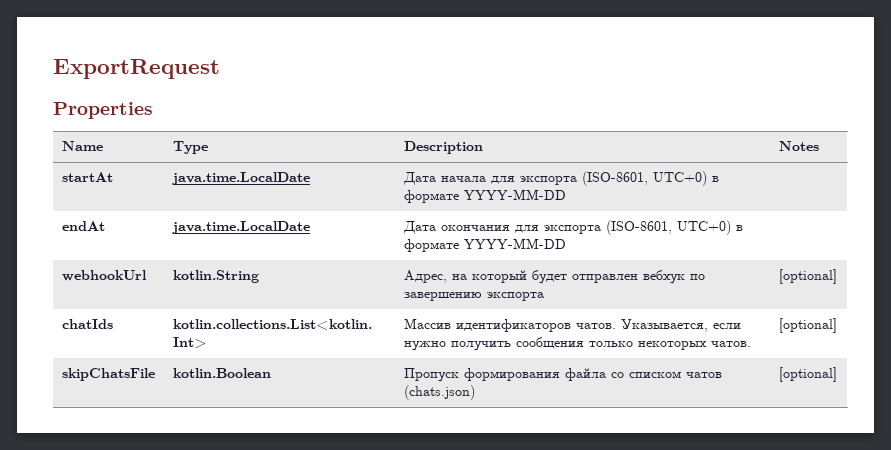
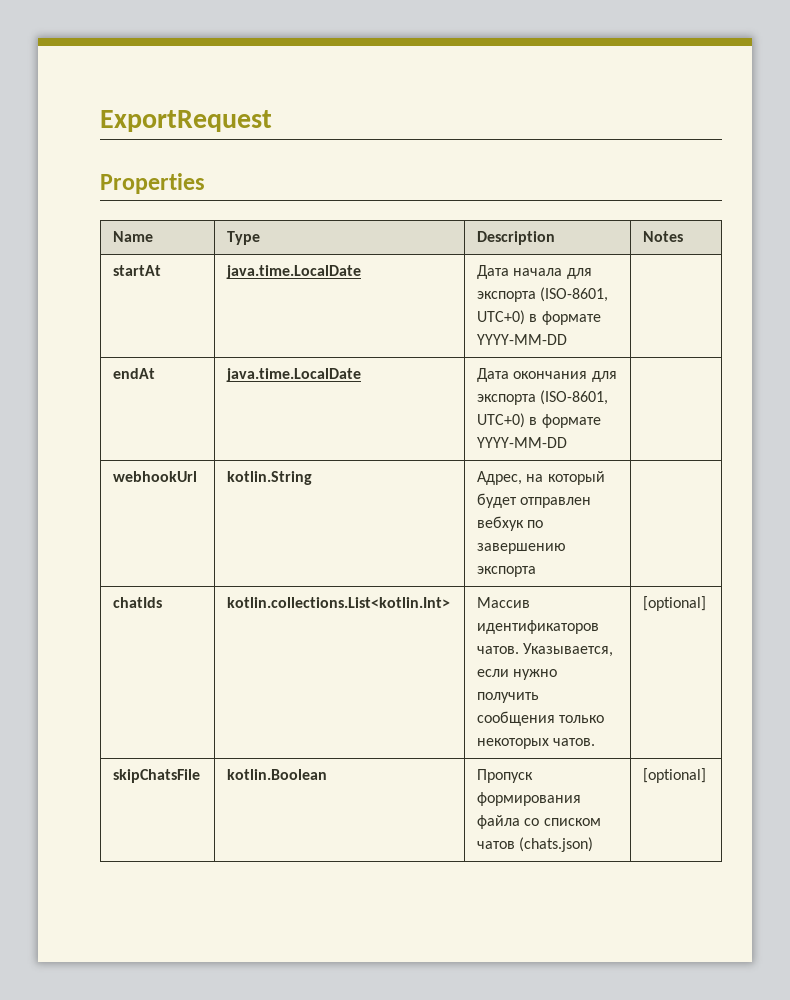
- webhookUrl | kotlin.String | Адрес, на который будет отправлен вебхук по завершению экспорта | [optional]
+ webhookUrl | kotlin.String | Адрес, на который будет отправлен вебхук по завершению экспорта |

